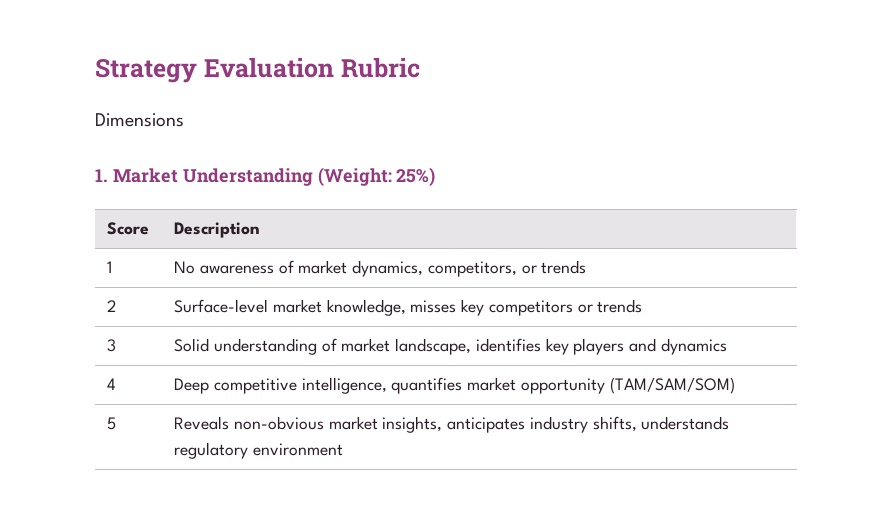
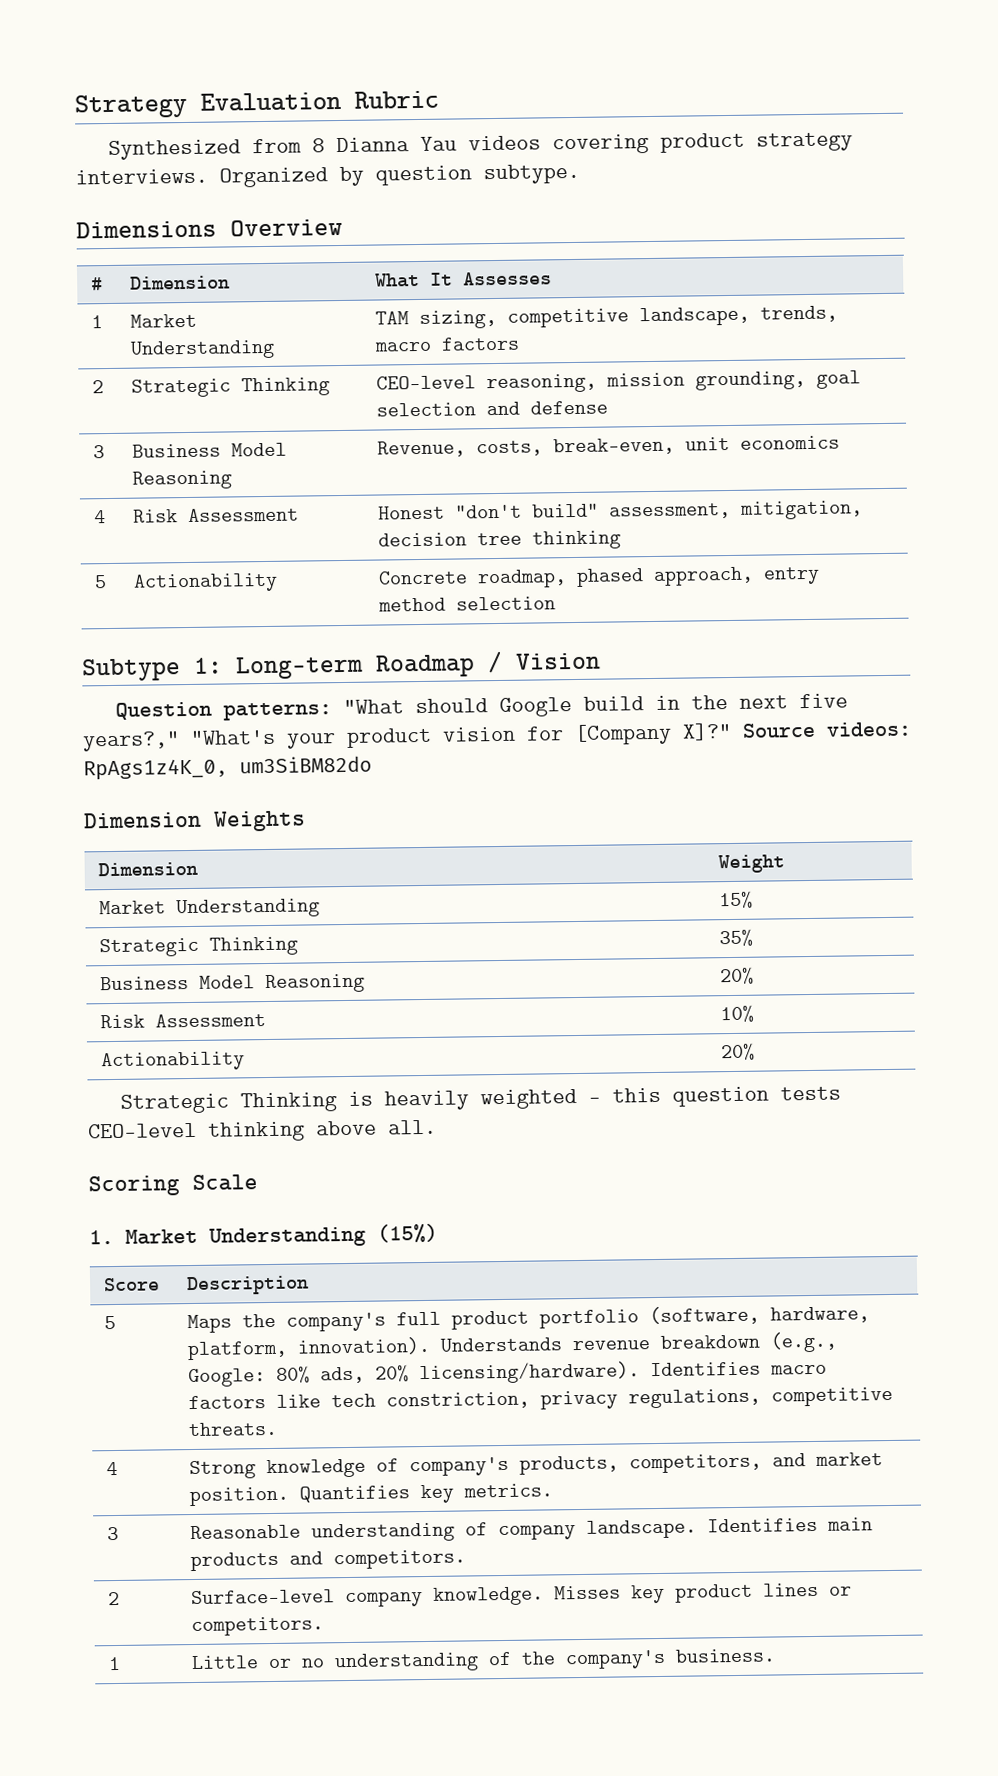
- Dimensions
+ Synthesized from 8 Dianna Yau videos covering product strategy interviews. Organized by question subtype.
+ Dimensions Overview
+ # | Dimension | What It Assesses
+ 1 | Market Understanding | TAM sizing, competitive landscape, trends, macro factors
+ 2 | Strategic Thinking | CEO-level reasoning, mission grounding, goal selection and defense
+ 3 | Business Model Reasoning | Revenue, costs, break-even, unit economics
+ 4 | Risk Assessment | Honest "don't build" assessment, mitigation, decision tree thinking
+ 5 | Actionability | Concrete roadmap, phased approach, entry method selection
+ Subtype 1: Long-term Roadmap / Vision
+ Question patterns: "What should Google build in the next five years?," "What's your product vision for [Company X]?" Source videos: RpAgs1z4K_0, um3SiBM82do
+ Dimension Weights
+ Dimension | Weight
+ Market Understanding | 15%
+ Strategic Thinking | 35%
+ Business Model Reasoning | 20%
+ Risk Assessment | 10%
+ Actionability | 20%
+ Strategic Thinking is heavily weighted — this question tests CEO-level thinking above all.
+ Scoring Scale
- 1. Market Understanding (Weight: 25%)
+ 1. Market Understanding (15%)
- 1 | No awareness of market dynamics, competitors, or trends
- 2 | Surface-level market knowledge, misses key competitors or trends
- 3 | Solid understanding of market landscape, identifies key players and dynamics
- 4 | Deep competitive intelligence, quantifies market opportunity (TAM/SAM/SOM)
- 5 | Reveals non-obvious market insights, anticipates industry shifts, understands regulatory environment
+ 5 | Maps the company's full product portfolio (software, hardware, platform, innovation). Understands revenue breakdown (e.g., Google: 80% ads, 20% licensing/hardware). Identifies macro factors like tech constriction, privacy regulations, competitive threats.
+ 4 | Strong knowledge of company's products, competitors, and market position. Quantifies key metrics.
+ 3 | Reasonable understanding of company landscape. Identifies main products and competitors.
+ 2 | Surface-level company knowledge. Misses key product lines or competitors.
+ 1 | Little or no understanding of the company's business.

